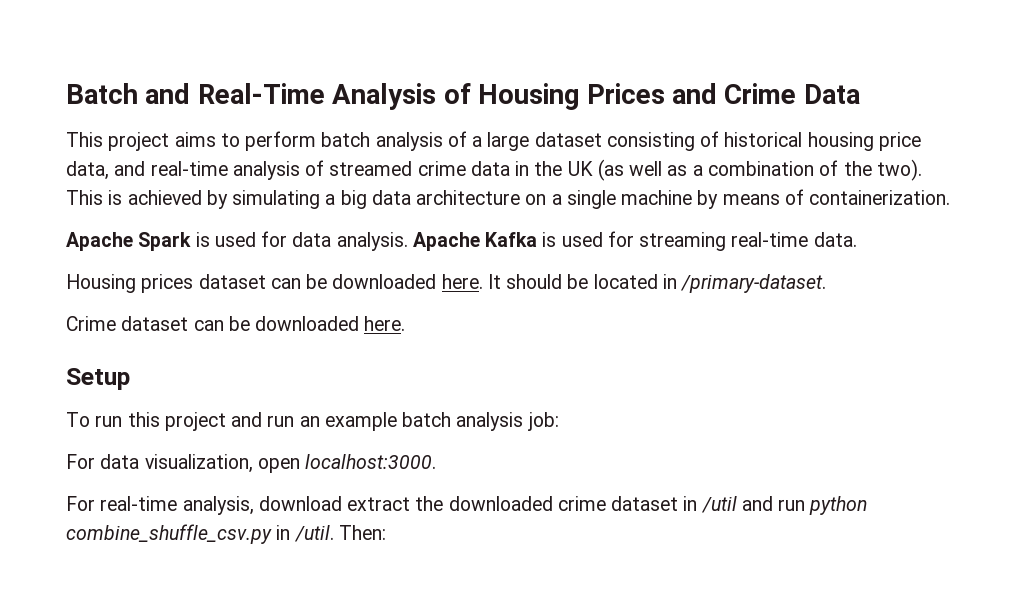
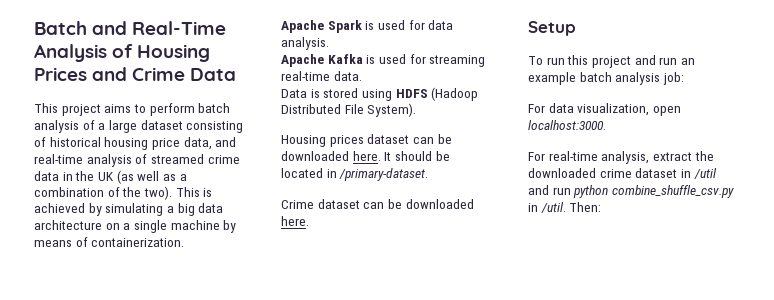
- Apache Spark is used for data analysis. Apache Kafka is used for streaming real-time data.
+ Apache Spark is used for data analysis.
+ Apache Kafka is used for streaming real-time data.
+ Data is stored using HDFS (Hadoop Distributed File System).
- For real-time analysis, download extract the downloaded crime dataset in /util and run python combine_shuffle_csv.py in /util.
+ For real-time analysis, extract the downloaded crime dataset in /util and run python combine_shuffle_csv.py in /util.

